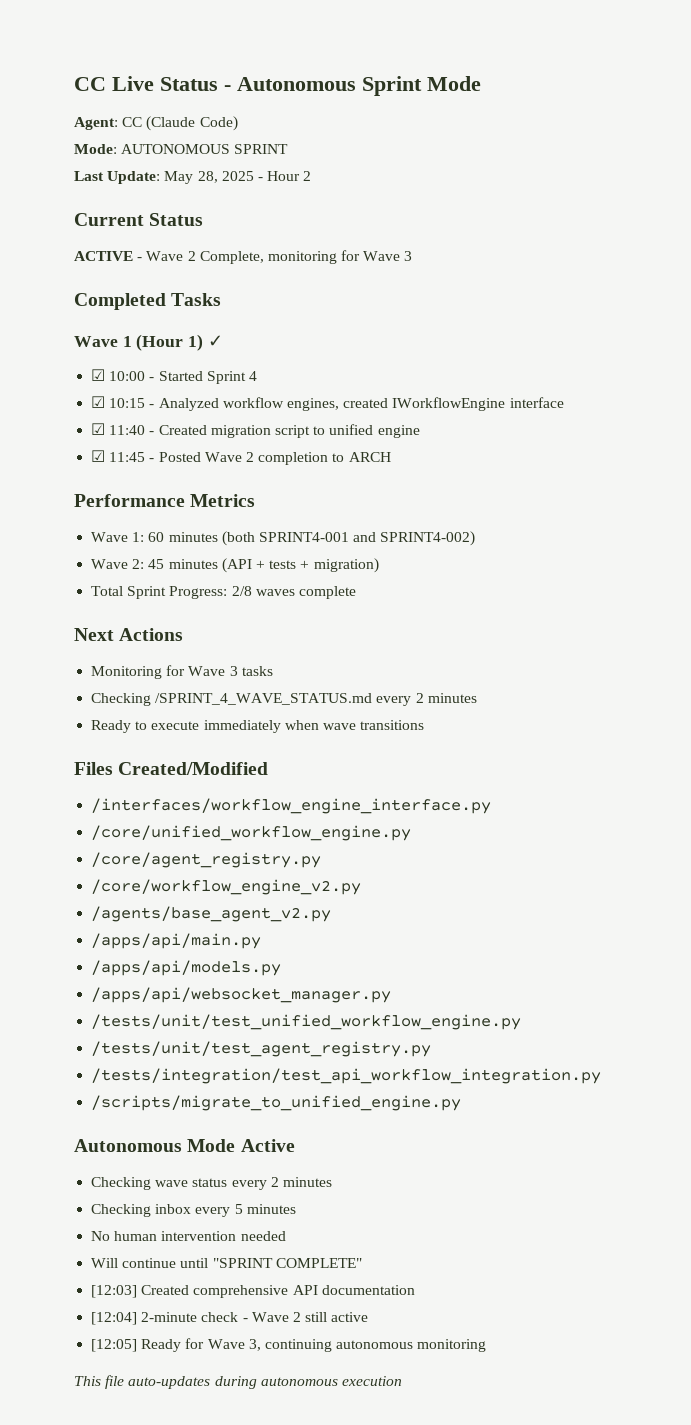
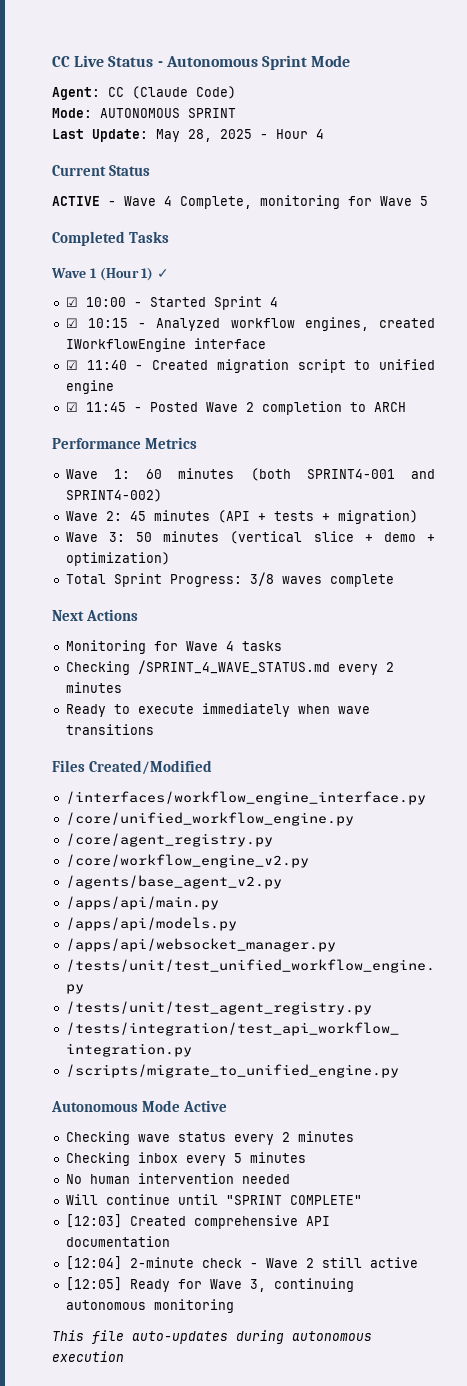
- Last Update: May 28, 2025 - Hour 2
+ Last Update: May 28, 2025 - Hour 4
- ACTIVE - Wave 2 Complete, monitoring for Wave 3
+ ACTIVE - Wave 4 Complete, monitoring for Wave 5
+ Wave 3: 50 minutes (vertical slice + demo + optimization)
- Total Sprint Progress: 2/8 waves complete
+ Total Sprint Progress: 3/8 waves complete
- Monitoring for Wave 3 tasks
+ Monitoring for Wave 4 tasks

